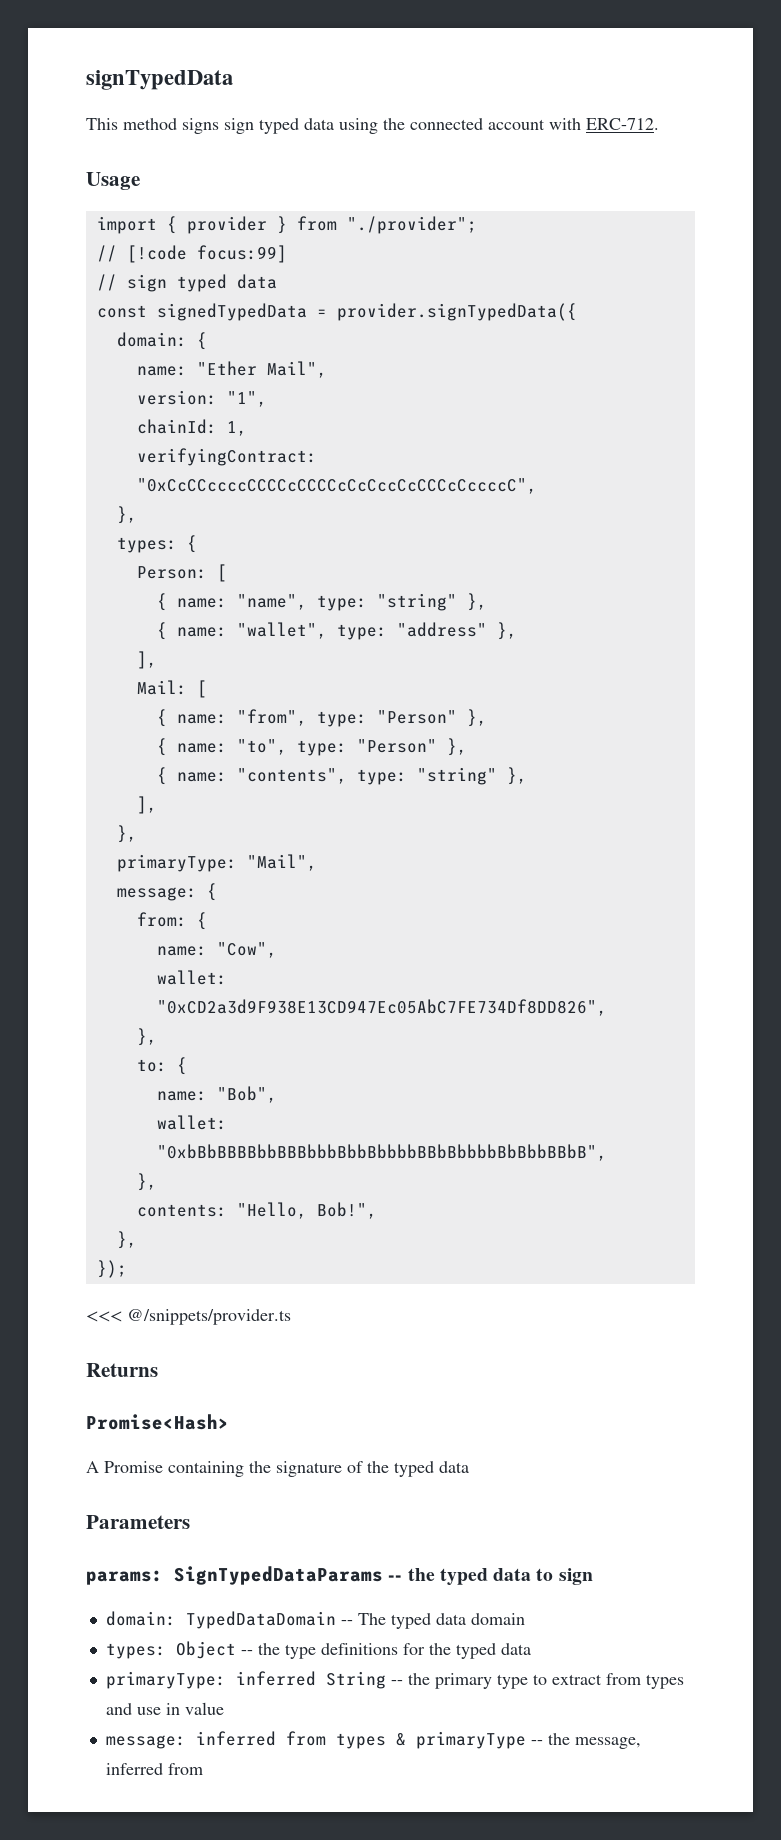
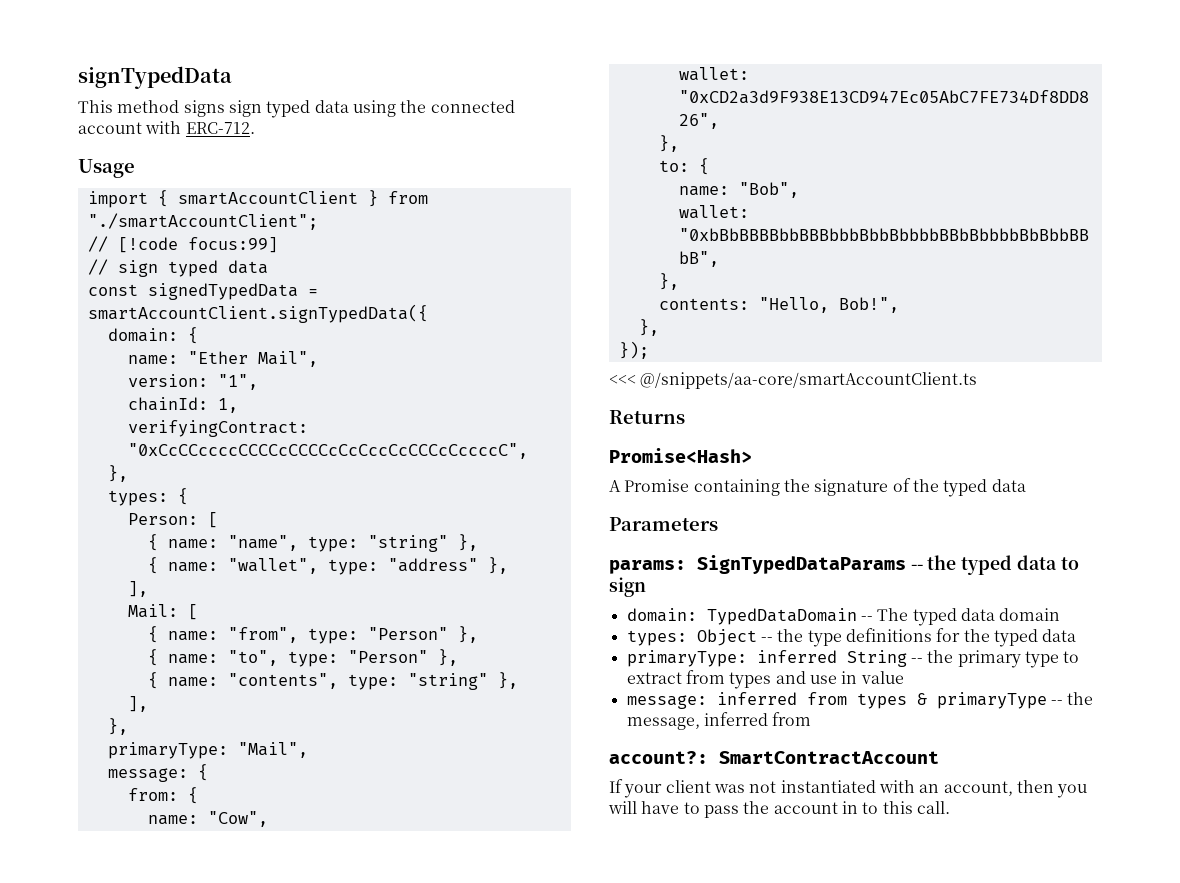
- import { provider } from "./provider";
+ import { smartAccountClient } from "./smartAccountClient";
- const signedTypedData = provider.signTypedData({
+ const signedTypedData = smartAccountClient.signTypedData({
- <<< @/snippets/provider.ts
+ <<< @/snippets/aa-core/smartAccountClient.ts
+ account?: SmartContractAccount
+ If your client was not instantiated with an account, then you will have to pass the account in to this call.

